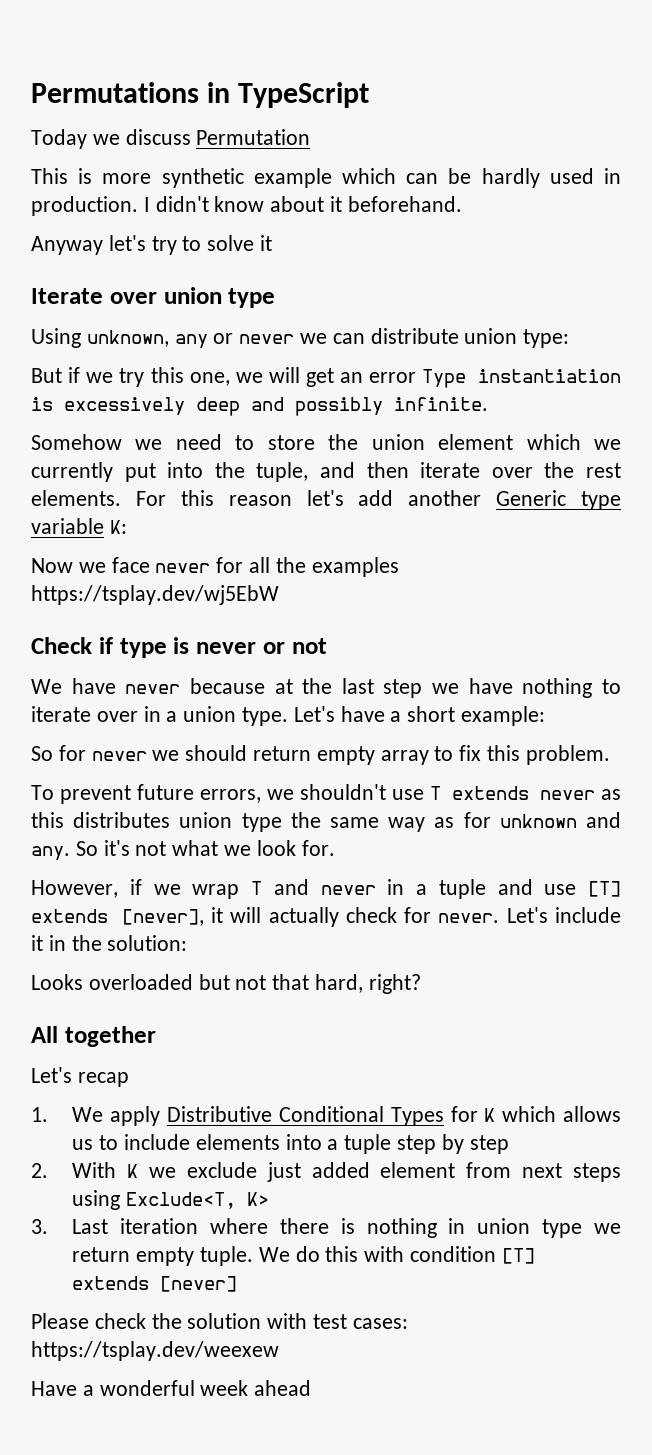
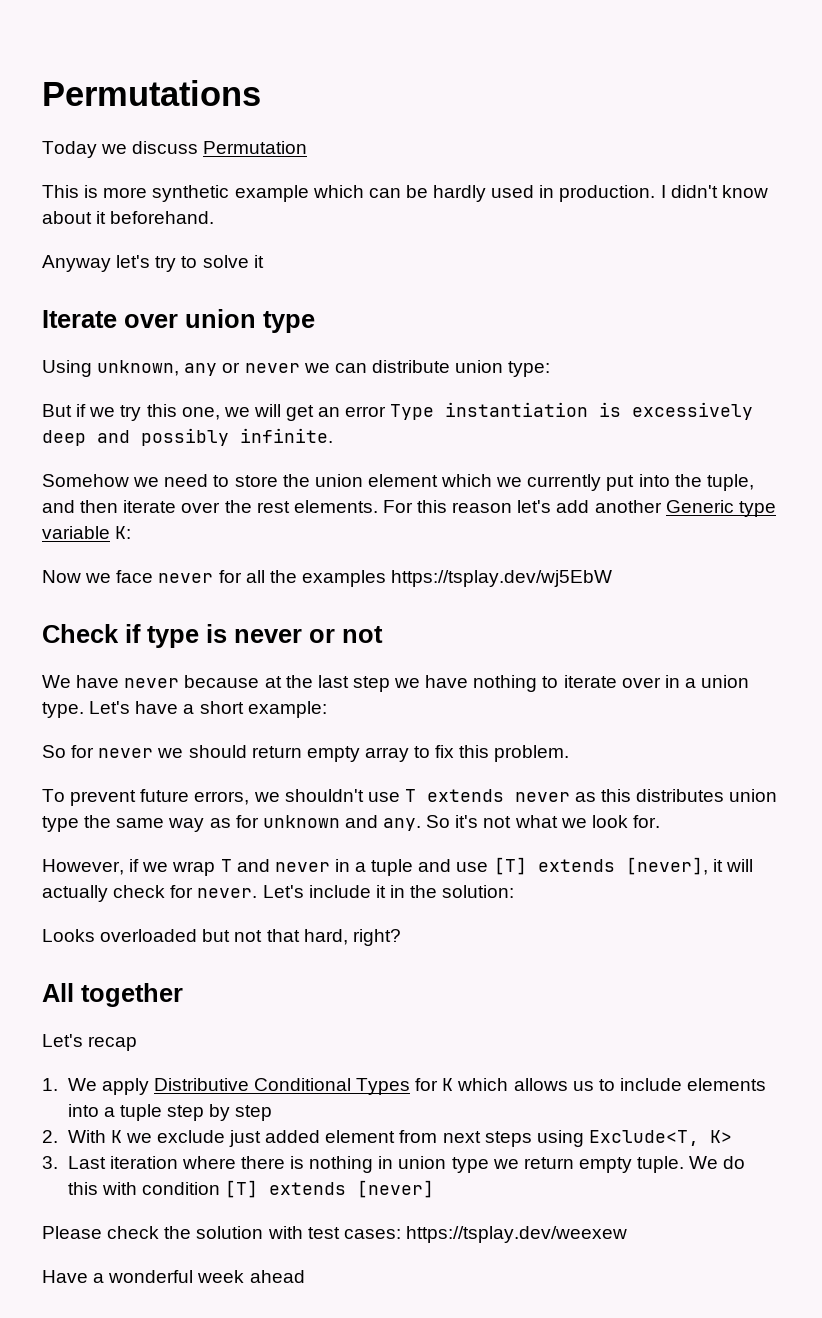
- Permutations in TypeScript
+ Permutations

